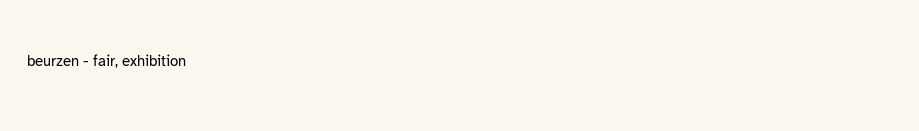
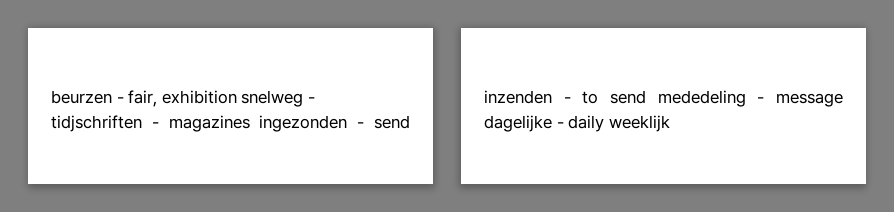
- beurzen - fair, exhibition
+ beurzen - fair, exhibition snelweg - tidjschriften - magazines ingezonden - send inzenden - to send mededeling - message dagelijke - daily weeklijk

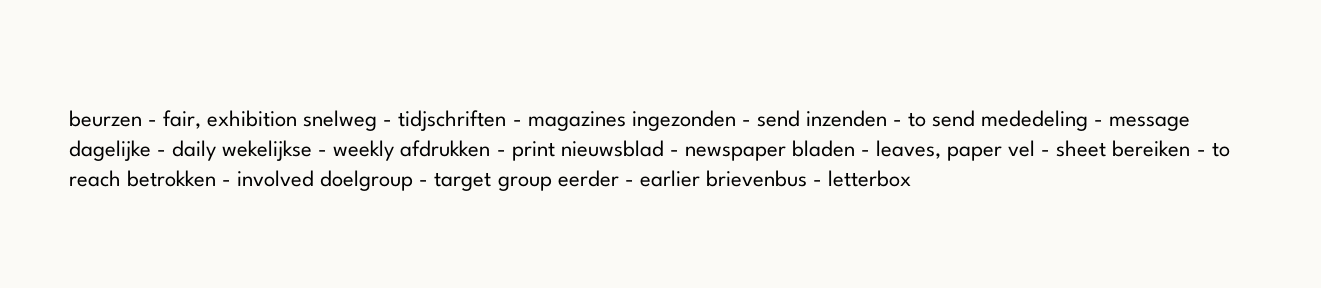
- beurzen - fair, exhibition snelweg - tidjschriften - magazines ingezonden - send inzenden - to send mededeling - message dagelijke - daily weeklijk
+ beurzen - fair, exhibition snelweg - tidjschriften - magazines ingezonden - send inzenden - to send mededeling - message dagelijke - daily wekelijkse - weekly afdrukken - print nieuwsblad - newspaper bladen - leaves, paper vel - sheet bereiken - to reach betrokken - involved doelgroup - target group eerder - earlier brievenbus - letterbox

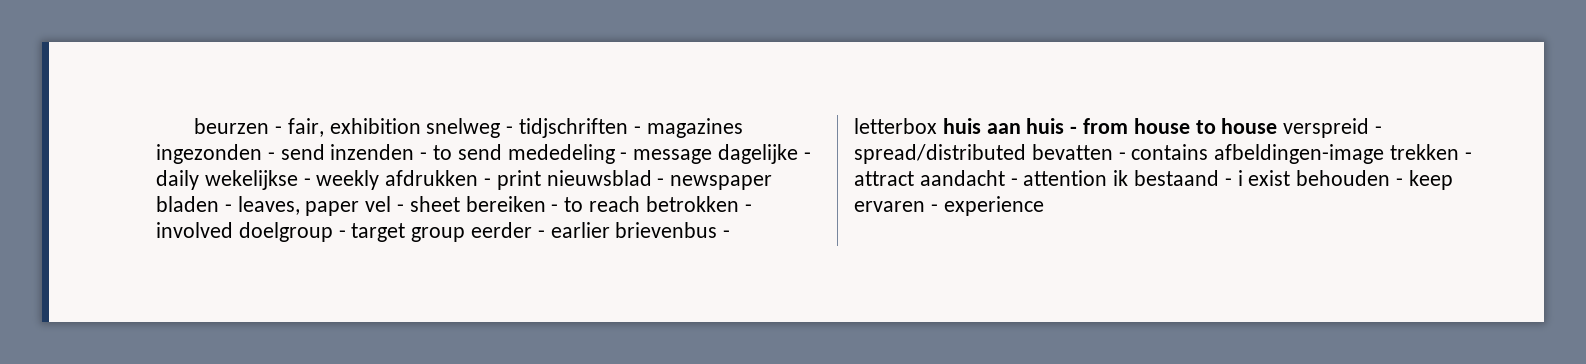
- beurzen - fair, exhibition snelweg - tidjschriften - magazines ingezonden - send inzenden - to send mededeling - message dagelijke - daily wekelijkse - weekly afdrukken - print nieuwsblad - newspaper bladen - leaves, paper vel - sheet bereiken - to reach betrokken - involved doelgroup - target group eerder - earlier brievenbus - letterbox
+ beurzen - fair, exhibition snelweg - tidjschriften - magazines ingezonden - send inzenden - to send mededeling - message dagelijke - daily wekelijkse - weekly afdrukken - print nieuwsblad - newspaper bladen - leaves, paper vel - sheet bereiken - to reach betrokken - involved doelgroup - target group eerder - earlier brievenbus - letterbox huis aan huis - from house to house verspreid - spread/distributed bevatten - contains afbeldingen-image trekken - attract aandacht - attention ik bestaand - i exist behouden - keep ervaren - experience

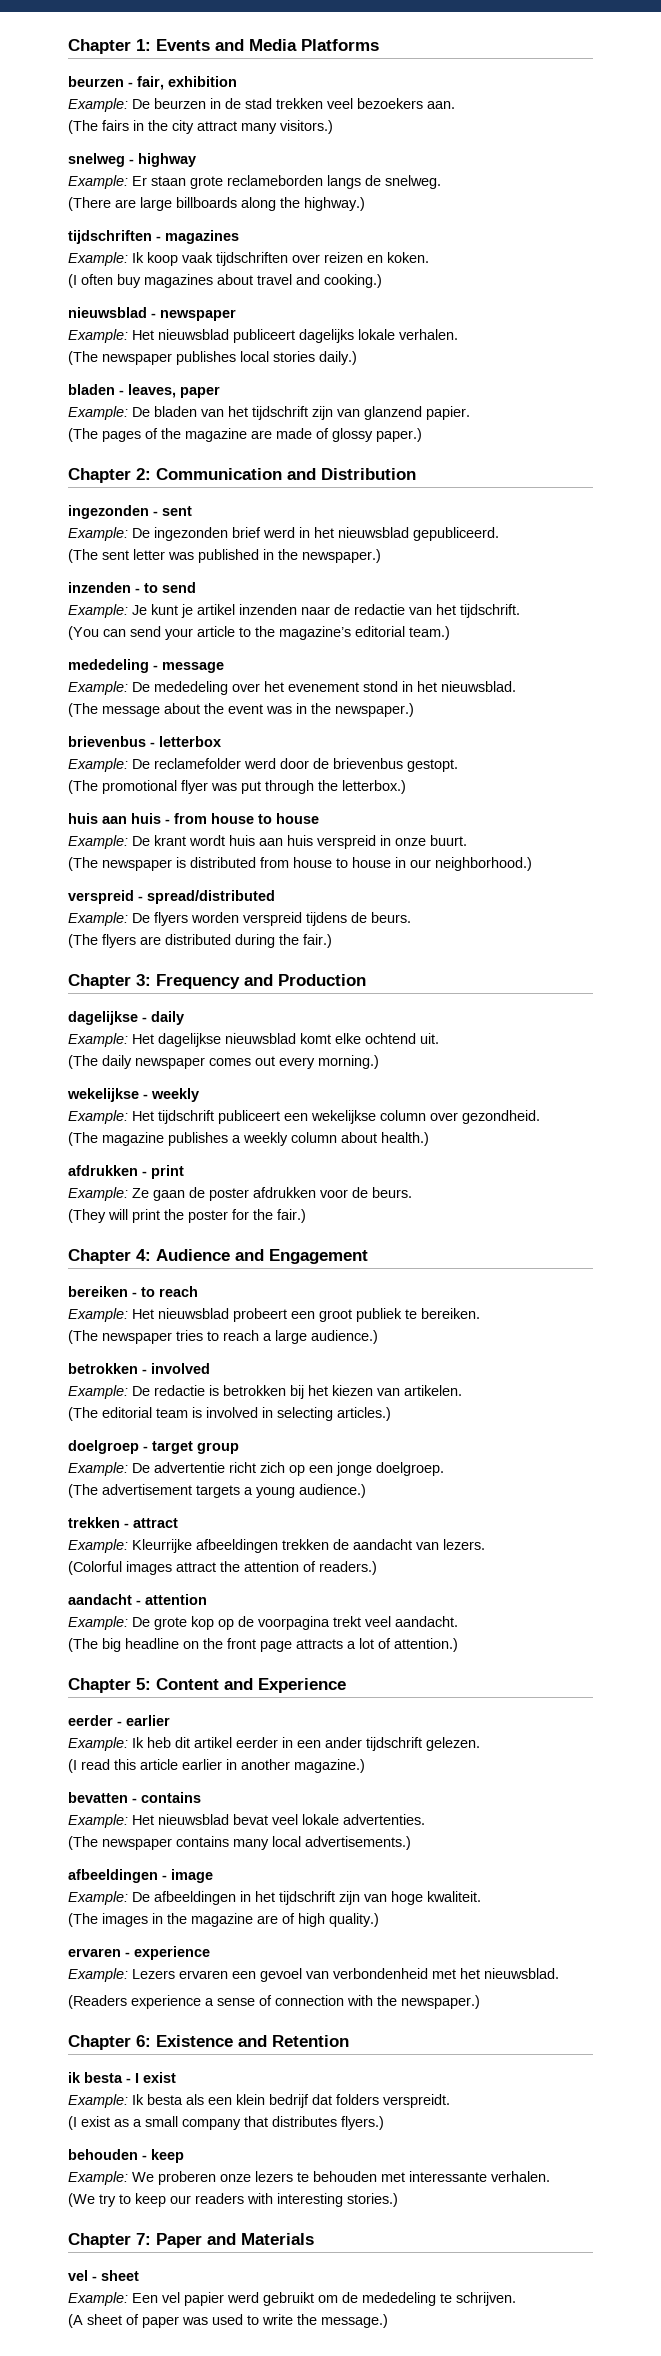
- beurzen - fair, exhibition snelweg - tidjschriften - magazines ingezonden - send inzenden - to send mededeling - message dagelijke - daily wekelijkse - weekly afdrukken - print nieuwsblad - newspaper bladen - leaves, paper vel - sheet bereiken - to reach betrokken - involved doelgroup - target group eerder - earlier brievenbus - letterbox huis aan huis - from house to house verspreid - spread/distributed bevatten - contains afbeldingen-image trekken - attract aandacht - attention ik bestaand - i exist behouden - keep ervaren - experience
+ Chapter 1: Events and Media Platforms
+ beurzen - fair, exhibition
+ Example: De beurzen in de stad trekken veel bezoekers aan.
+ (The fairs in the city attract many visitors.)
+ snelweg - highway
+ Example: Er staan grote reclameborden langs de snelweg.
+ (There are large billboards along the highway.)
+ tijdschriften - magazines
+ Example: Ik koop vaak tijdschriften over reizen en koken.
+ (I often buy magazines about travel and cooking.)
+ nieuwsblad - newspaper
+ Example: Het nieuwsblad publiceert dagelijks lokale verhalen.
+ (The newspaper publishes local stories daily.)
+ bladen - leaves, paper
+ Example: De bladen van het tijdschrift zijn van glanzend papier.
+ (The pages of the magazine are made of glossy paper.)
+ Chapter 2: Communication and Distribution
+ ingezonden - sent
+ Example: De ingezonden brief werd in het nieuwsblad gepubliceerd.
+ (The sent letter was published in the newspaper.)
+ inzenden - to send
+ Example: Je kunt je artikel inzenden naar de redactie van het tijdschrift.
+ (You can send your article to the magazine’s editorial team.)
+ mededeling - message
+ Example: De mededeling over het evenement stond in het nieuwsblad.
+ (The message about the event was in the newspaper.)
+ brievenbus - letterbox
+ Example: De reclamefolder werd door de brievenbus gestopt.
+ (The promotional flyer was put through the letterbox.)
+ huis aan huis - from house to house
+ Example: De krant wordt huis aan huis verspreid in onze buurt.
+ (The newspaper is distributed from house to house in our neighborhood.)
+ verspreid - spread/distributed
+ Example: De flyers worden verspreid tijdens de beurs.
+ (The flyers are distributed during the fair.)
+ Chapter 3: Frequency and Production
+ dagelijkse - daily
+ Example: Het dagelijkse nieuwsblad komt elke ochtend uit.
+ (The daily newspaper comes out every morning.)
+ wekelijkse - weekly
+ Example: Het tijdschrift publiceert een wekelijkse column over gezondheid.
+ (The magazine publishes a weekly column about health.)
+ afdrukken - print
+ Example: Ze gaan de poster afdrukken voor de beurs.
+ (They will print the poster for the fair.)
+ Chapter 4: Audience and Engagement
+ bereiken - to reach
+ Example: Het nieuwsblad probeert een groot publiek te bereiken.
+ (The newspaper tries to reach a large audience.)
+ betrokken - involved
+ Example: De redactie is betrokken bij het kiezen van artikelen.
+ (The editorial team is involved in selecting articles.)
+ doelgroep - target group
+ Example: De advertentie richt zich op een jonge doelgroep.
+ (The advertisement targets a young audience.)
+ trekken - attract
+ Example: Kleurrijke afbeeldingen trekken de aandacht van lezers.
+ (Colorful images attract the attention of readers.)
+ aandacht - attention
+ Example: De grote kop op de voorpagina trekt veel aandacht.
+ (The big headline on the front page attracts a lot of attention.)
+ Chapter 5: Content and Experience
+ eerder - earlier
+ Example: Ik heb dit artikel eerder in een ander tijdschrift gelezen.
+ (I read this article earlier in another magazine.)
+ bevatten - contains
+ Example: Het nieuwsblad bevat veel lokale advertenties.
+ (The newspaper contains many local advertisements.)
+ afbeeldingen - image
+ Example: De afbeeldingen in het tijdschrift zijn van hoge kwaliteit.
+ (The images in the magazine are of high quality.)
+ ervaren - experience
+ Example: Lezers ervaren een gevoel van verbondenheid met het nieuwsblad.
+ (Readers experience a sense of connection with the newspaper.)
+ Chapter 6: Existence and Retention
+ ik besta - I exist
+ Example: Ik besta als een klein bedrijf dat folders verspreidt.
+ (I exist as a small company that distributes flyers.)
+ behouden - keep
+ Example: We proberen onze lezers te behouden met interessante verhalen.
+ (We try to keep our readers with interesting stories.)
+ Chapter 7: Paper and Materials
+ vel - sheet
+ Example: Een vel papier werd gebruikt om de mededeling te schrijven.
+ (A sheet of paper was used to write the message.)

